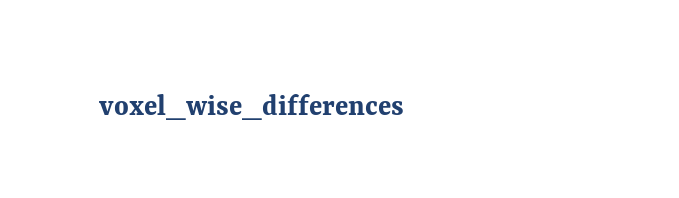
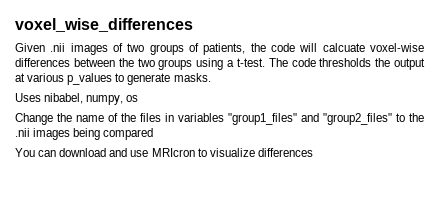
+ Given .nii images of two groups of patients, the code will calcuate voxel-wise differences between the two groups using a t-test. The code thresholds the output at various p_values to generate masks.
+ Uses nibabel, numpy, os
+ Change the name of the files in variables "group1_files" and "group2_files" to the .nii images being compared
+ You can download and use MRIcron to visualize differences

